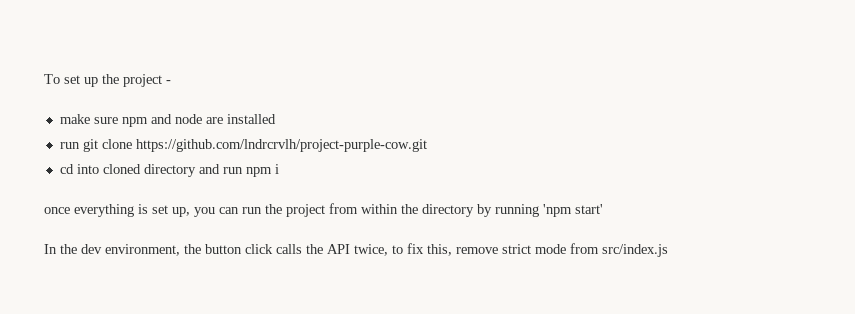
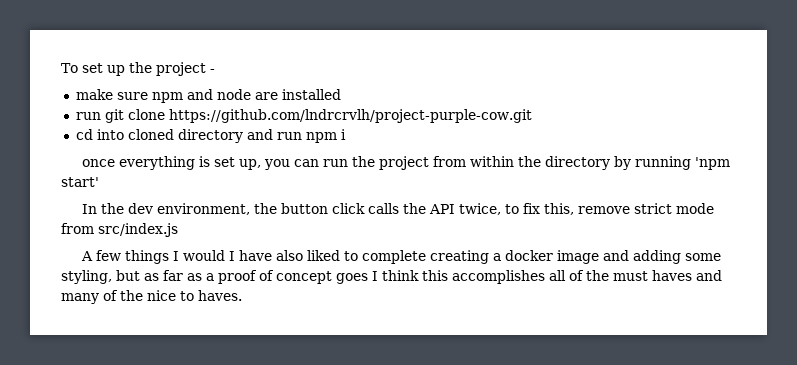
+ A few things I would I have also liked to complete creating a docker image and adding some styling, but as far as a proof of concept goes I think this accomplishes all of the must haves and many of the nice to haves.

